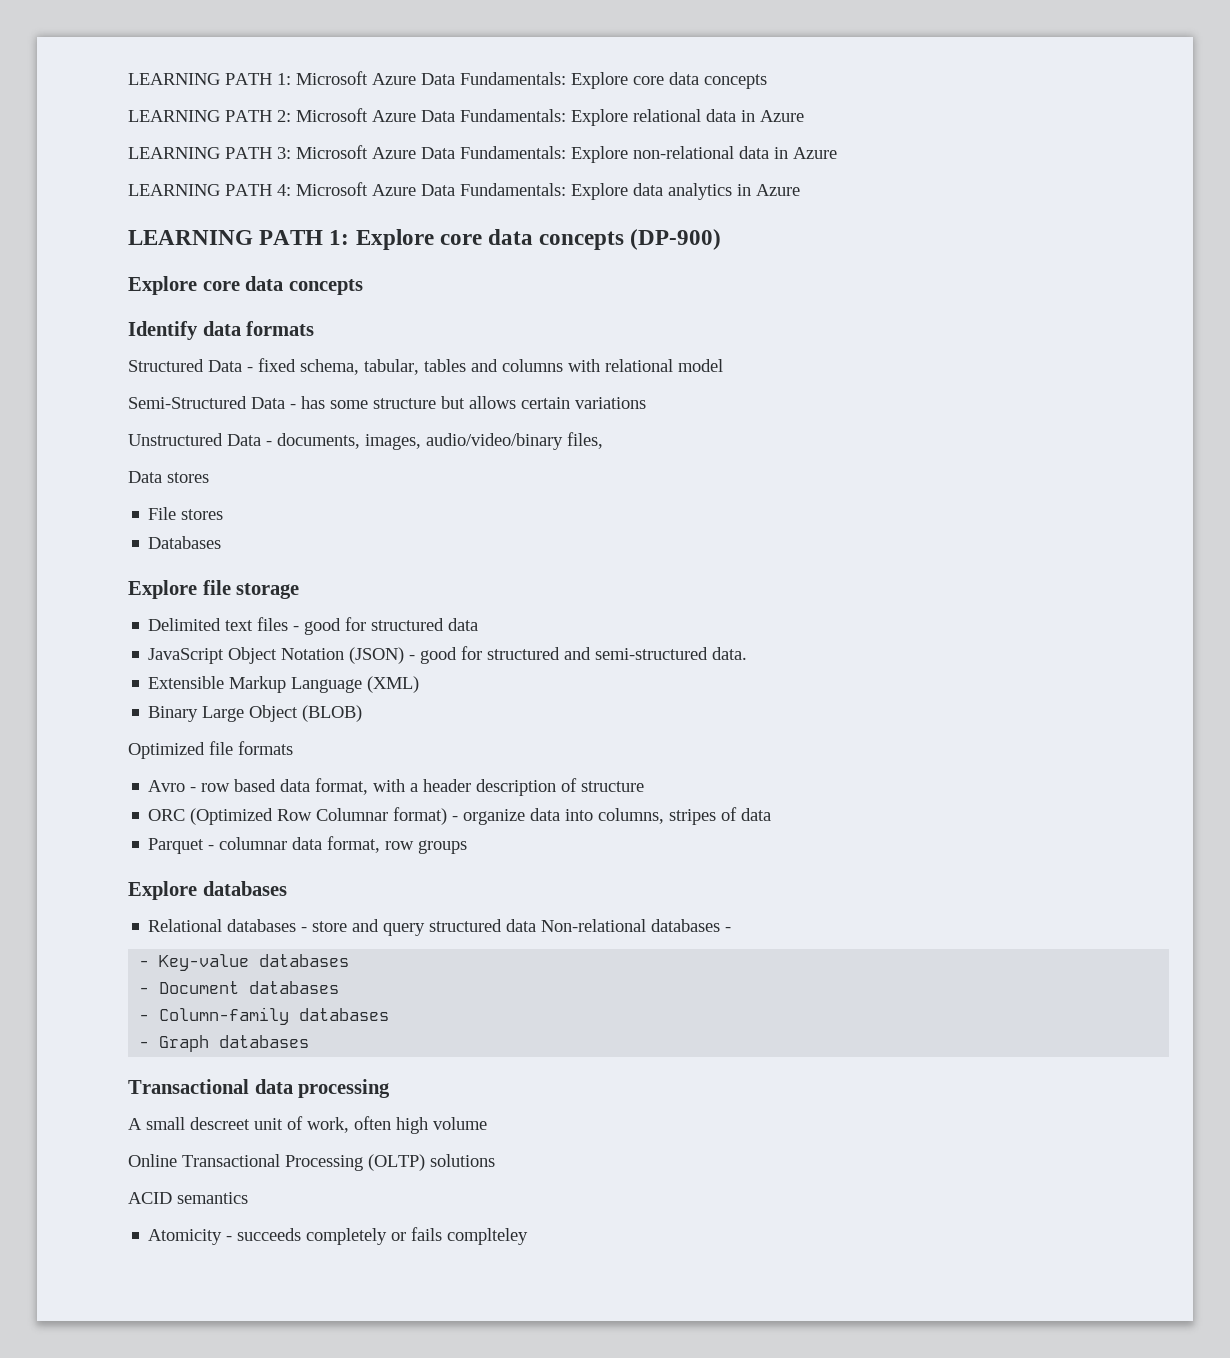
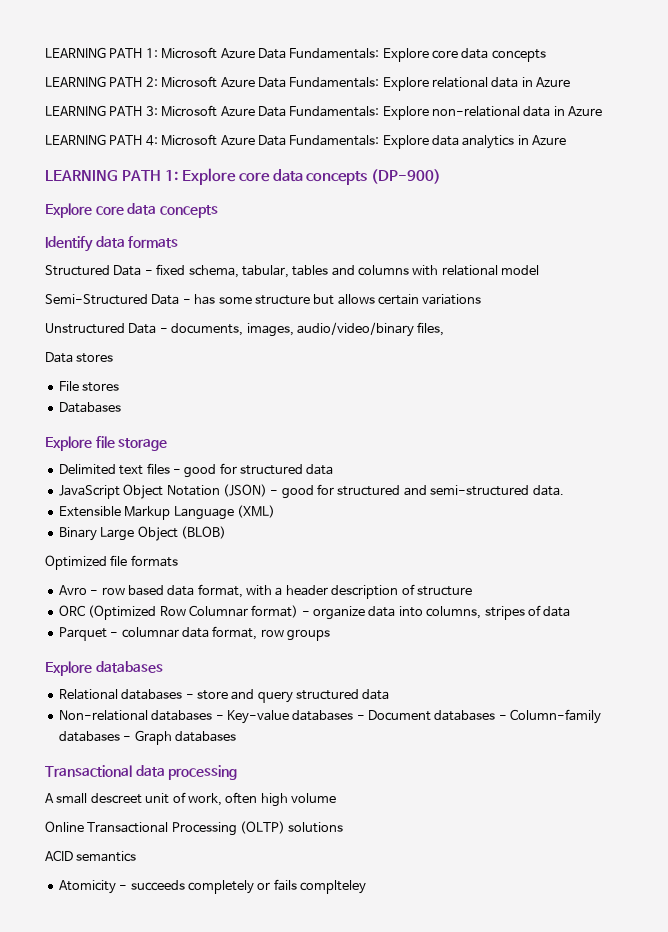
- Relational databases - store and query structured data Non-relational databases -
- - Key-value databases
- - Document databases
- - Column-family databases
- - Graph databases
+ Relational databases - store and query structured data
+ Non-relational databases - Key-value databases - Document databases - Column-family databases - Graph databases

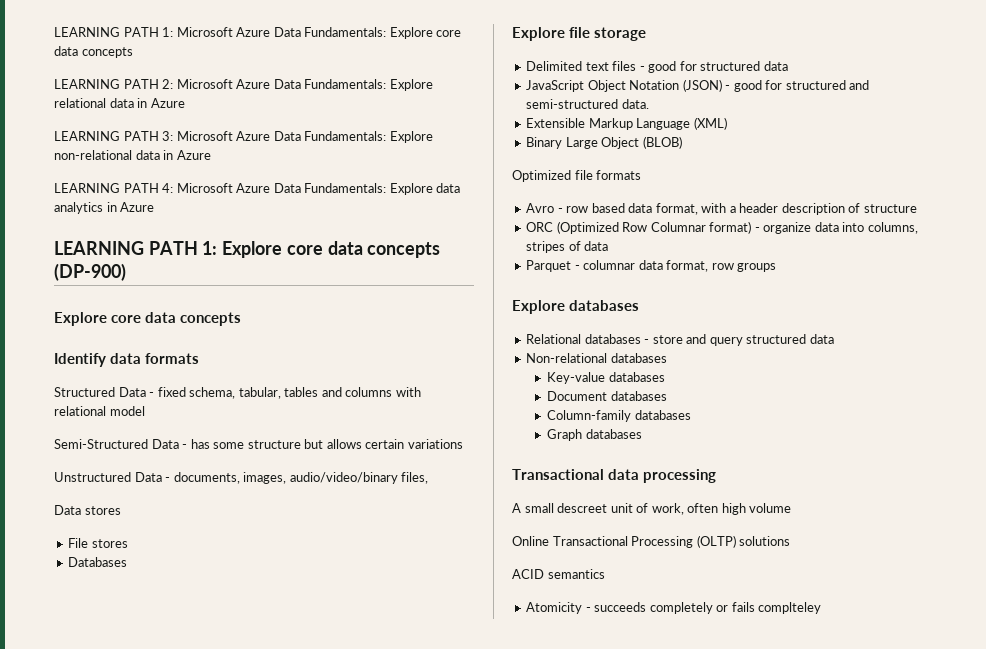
- Non-relational databases - Key-value databases - Document databases - Column-family databases - Graph databases
+ Non-relational databases
+ Key-value databases
+ Document databases
+ Column-family databases
+ Graph databases

